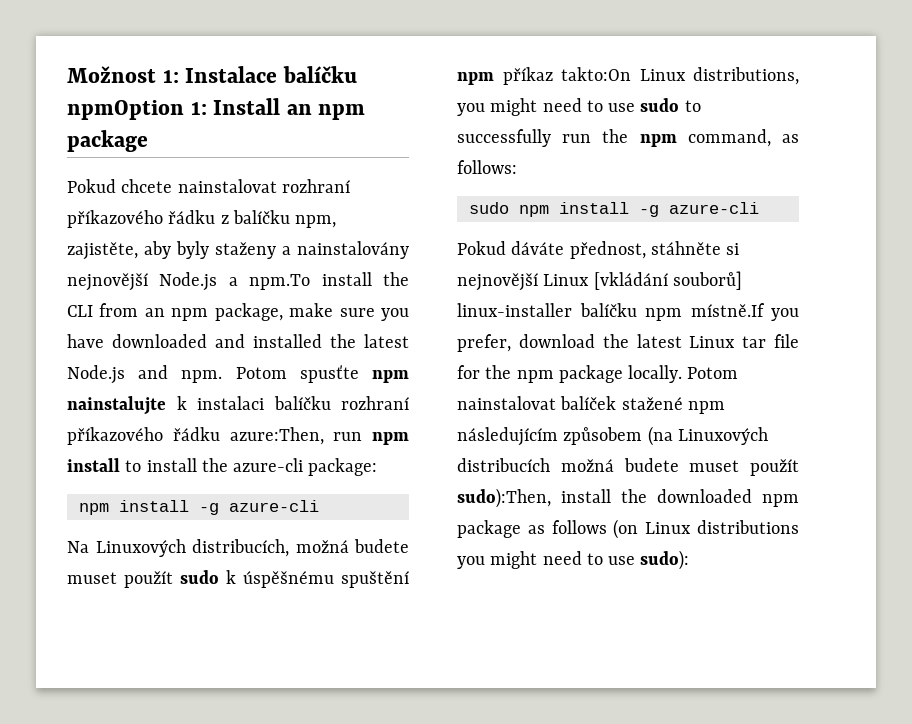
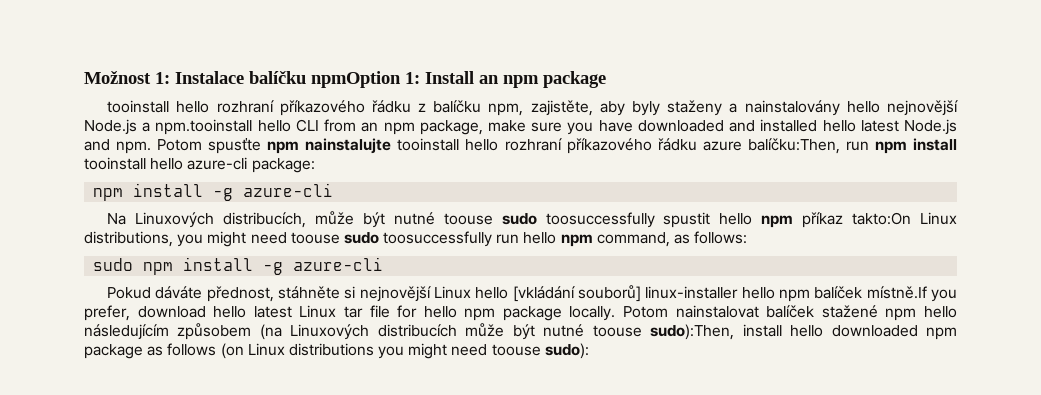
- Pokud chcete nainstalovat rozhraní příkazového řádku z balíčku npm, zajistěte, aby byly staženy a nainstalovány nejnovější Node.js a npm.To install the CLI from an npm package, make sure you have downloaded and installed the latest Node.js and npm.
+ tooinstall hello rozhraní příkazového řádku z balíčku npm, zajistěte, aby byly staženy a nainstalovány hello nejnovější Node.js a npm.tooinstall hello CLI from an npm package, make sure you have downloaded and installed hello latest Node.js and npm.
- Potom spusťte npm nainstalujte k instalaci balíčku rozhraní příkazového řádku azure:Then, run npm install to install the azure-cli package:
+ Potom spusťte npm nainstalujte tooinstall hello rozhraní příkazového řádku azure balíčku:Then, run npm install tooinstall hello azure-cli package:
- Na Linuxových distribucích, možná budete muset použít sudo k úspěšnému spuštění npm příkaz takto:On Linux distributions, you might need to use sudo to successfully run the npm command, as follows:
+ Na Linuxových distribucích, může být nutné toouse sudo toosuccessfully spustit hello npm příkaz takto:On Linux distributions, you might need toouse sudo toosuccessfully run hello npm command, as follows:
- Pokud dáváte přednost, stáhněte si nejnovější Linux [vkládání souborů] linux-installer balíčku npm místně.If you prefer, download the latest Linux tar file for the npm package locally.
+ Pokud dáváte přednost, stáhněte si nejnovější Linux hello [vkládání souborů] linux-installer hello npm balíček místně.If you prefer, download hello latest Linux tar file for hello npm package locally.
- Potom nainstalovat balíček stažené npm následujícím způsobem (na Linuxových distribucích možná budete muset použít sudo):Then, install the downloaded npm package as follows (on Linux distributions you might need to use sudo):
+ Potom nainstalovat balíček stažené npm hello následujícím způsobem (na Linuxových distribucích může být nutné toouse sudo):Then, install hello downloaded npm package as follows (on Linux distributions you might need toouse sudo):

